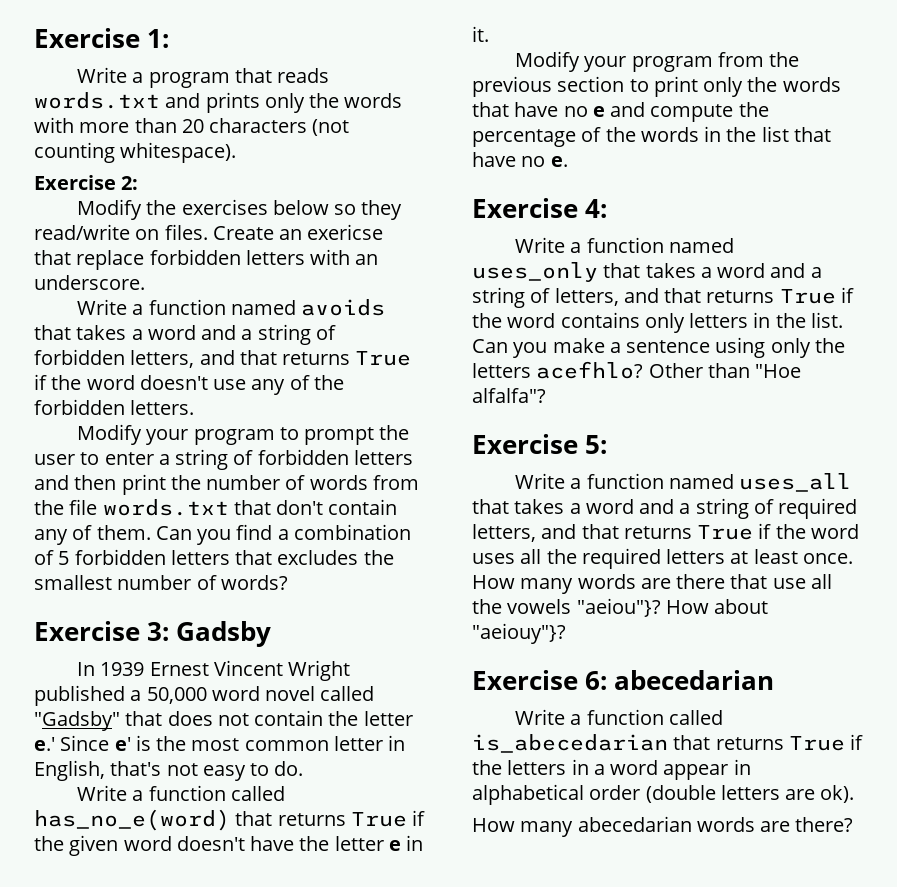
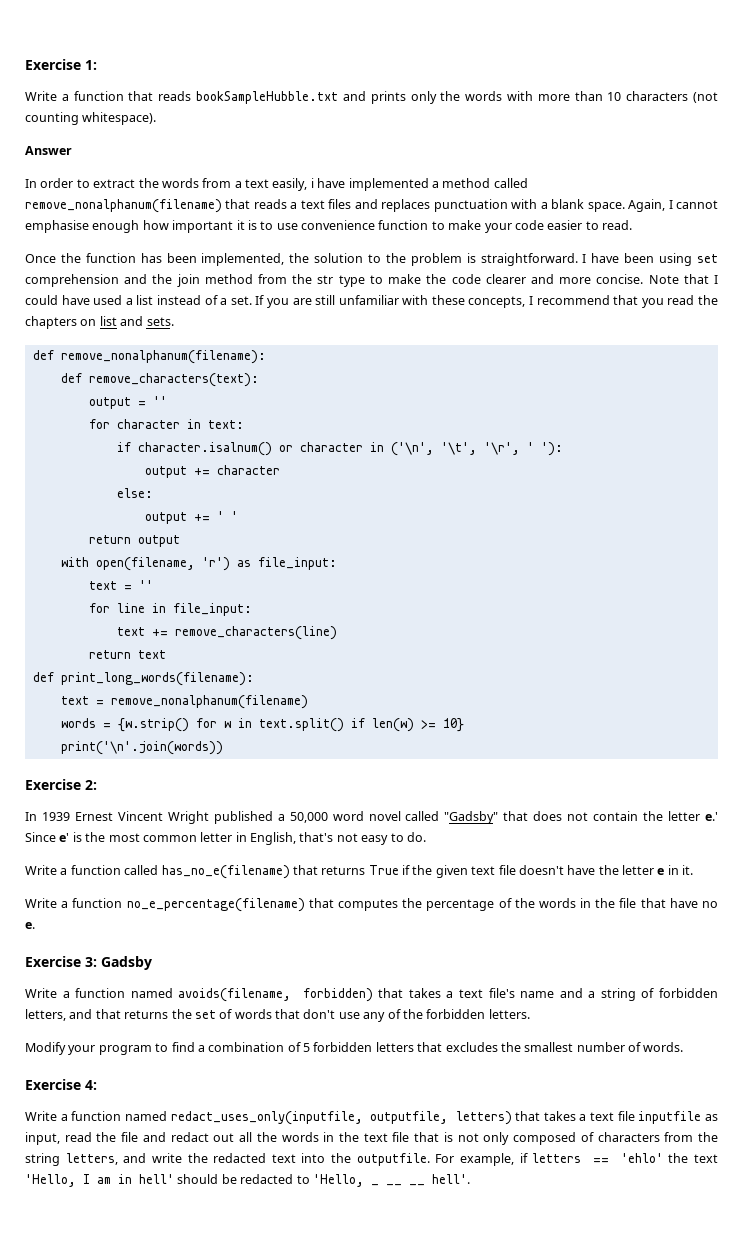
- Write a program that reads words.txt and prints only the words with more than 20 characters (not counting whitespace).
+ Write a function that reads bookSampleHubble.txt and prints only the words with more than 10 characters (not counting whitespace).
+ Answer
+ In order to extract the words from a text easily, i have implemented a method called remove_nonalphanum(filename) that reads a text files and replaces punctuation with a blank space. Again, I cannot emphasise enough how important it is to use convenience function to make your code easier to read.
+ Once the function has been implemented, the solution to the problem is straightforward. I have been using set comprehension and the join method from the str type to make the code clearer and more concise. Note that I could have used a list instead of a set. If you are still unfamiliar with these concepts, I recommend that you read the chapters on list and sets.
+ def remove_nonalphanum(filename):
+ def remove_characters(text):
+ output = ''
+ for character in text:
+ if character.isalnum() or character in ('\n', '\t', '\r', ' '):
+ output += character
+ else:
+ output += ' '
+ return output
+ with open(filename, 'r') as file_input:
+ text = ''
+ for line in file_input:
+ text += remove_characters(line)
+ return text
+ def print_long_words(filename):
+ text = remove_nonalphanum(filename)
+ words = {w.strip() for w in text.split() if len(w) >= 10}
+ print('\n'.join(words))
  Exercise 2:
- Modify the exercises below so they read/write on files. Create an exericse that replace forbidden letters with an underscore.
- Write a function named avoids that takes a word and a string of forbidden letters, and that returns True if the word doesn't use any of the forbidden letters.
- Modify your program to prompt the user to enter a string of forbidden letters and then print the number of words from the file words.txt that don't contain any of them. Can you find a combination of 5 forbidden letters that excludes the smallest number of words?
- Exercise 3: Gadsby
- Write a function called has_no_e(word) that returns True if the given word doesn't have the letter e in it.
+ Write a function called has_no_e(filename) that returns True if the given text file doesn't have the letter e in it.
- Modify your program from the previous section to print only the words that have no e and compute the percentage of the words in the list that have no e.
+ Write a function no_e_percentage(filename) that computes the percentage of the words in the file that have no e.
+ Exercise 3: Gadsby
+ Write a function named avoids(filename, forbidden) that takes a text file's name and a string of forbidden letters, and that returns the set of words that don't use any of the forbidden letters.
+ Modify your program to find a combination of 5 forbidden letters that excludes the smallest number of words.
- Write a function named uses_only that takes a word and a string of letters, and that returns True if the word contains only letters in the list. Can you make a sentence using only the letters acefhlo? Other than "Hoe alfalfa"?
- Exercise 5:
- Write a function named uses_all that takes a word and a string of required letters, and that returns True if the word uses all the required letters at least once. How many words are there that use all the vowels "aeiou"}? How about "aeiouy"}?
- Exercise 6: abecedarian
- Write a function called is_abecedarian that returns True if the letters in a word appear in alphabetical order (double letters are ok).
- How many abecedarian words are there?
+ Write a function named redact_uses_only(inputfile, outputfile, letters) that takes a text file inputfile as input, read the file and redact out all the words in the text file that is not only composed of characters from the string letters, and write the redacted text into the outputfile. For example, if letters == 'ehlo' the text 'Hello, I am in hell' should be redacted to 'Hello, _ __ __ hell'.

